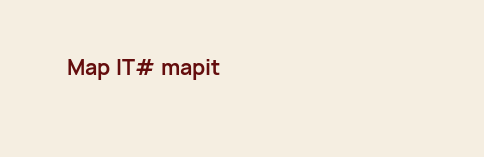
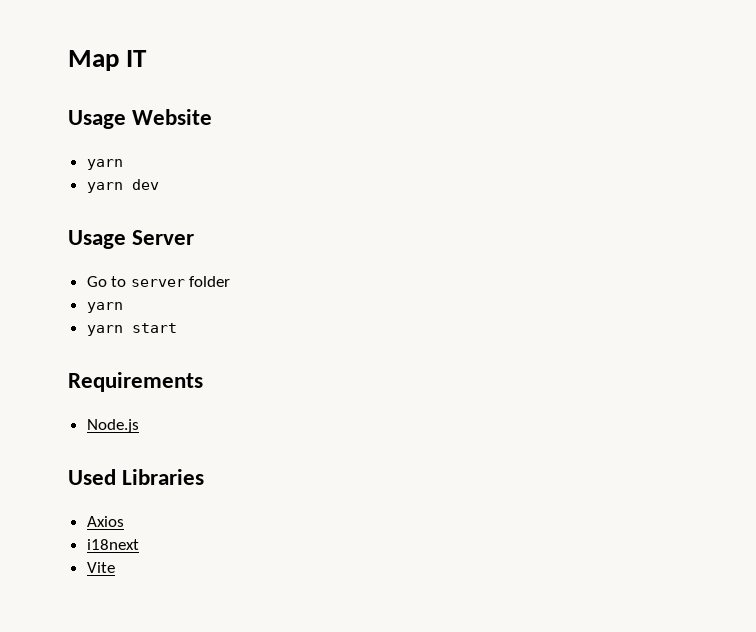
- Map IT# mapit
+ Map IT
+ Usage Website
+ yarn
+ yarn dev
+ Usage Server
+ Go to server folder
+ yarn
+ yarn start
+ Requirements
+ Node.js
+ Used Libraries
+ Axios
+ i18next
+ Vite

